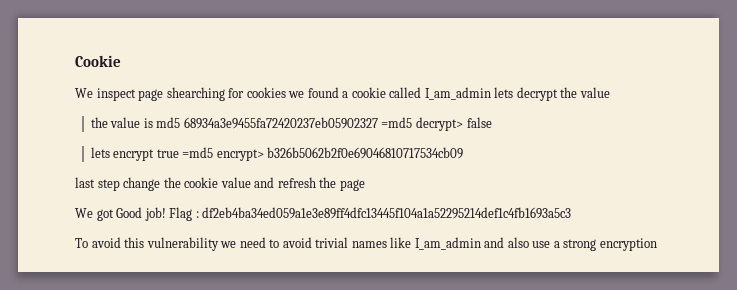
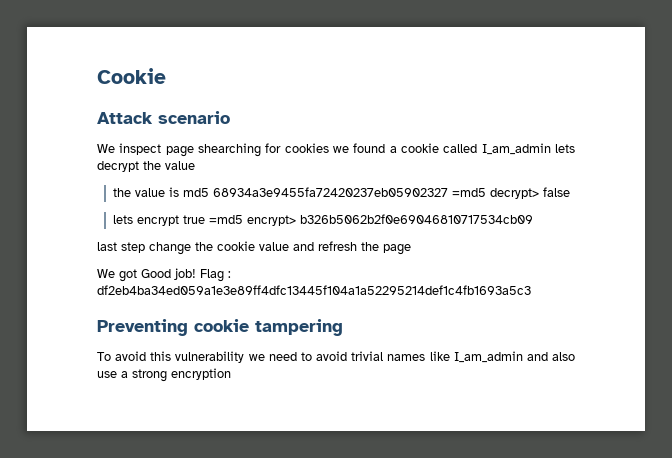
+ Attack scenario
+ Preventing cookie tampering

